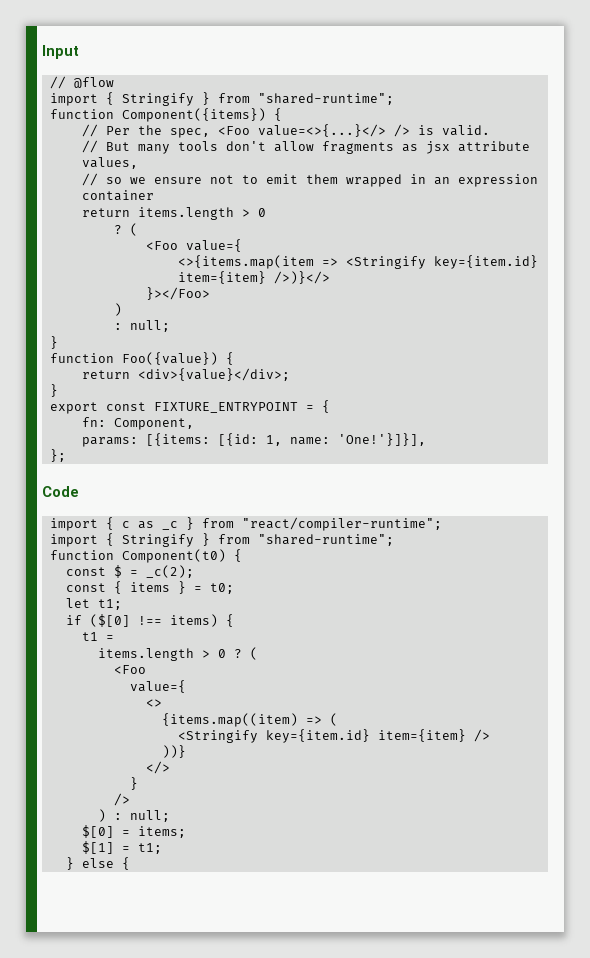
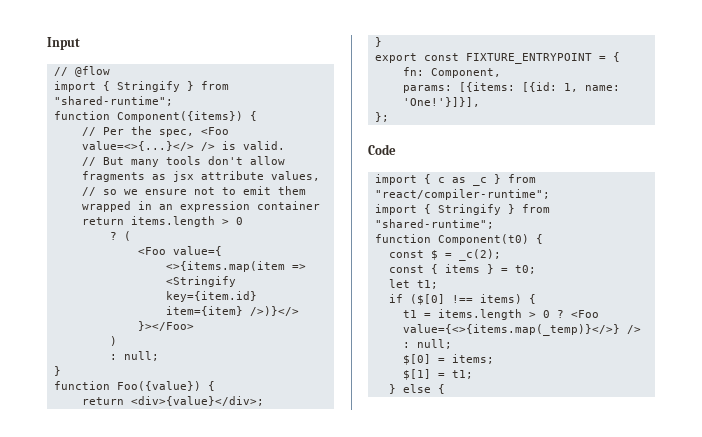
- t1 =
- items.length > 0 ? (
- <Foo
- value={
- <>
- {items.map((item) => (
- <Stringify key={item.id} item={item} />
- ))}
- </>
- }
- />
- ) : null;
+ t1 = items.length > 0 ? <Foo value={<>{items.map(_temp)}</>} /> : null;

